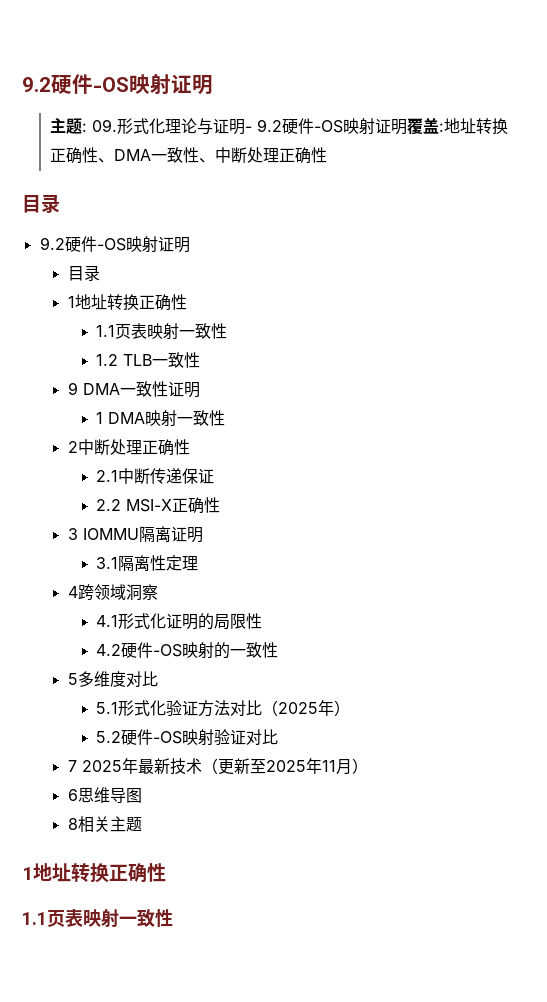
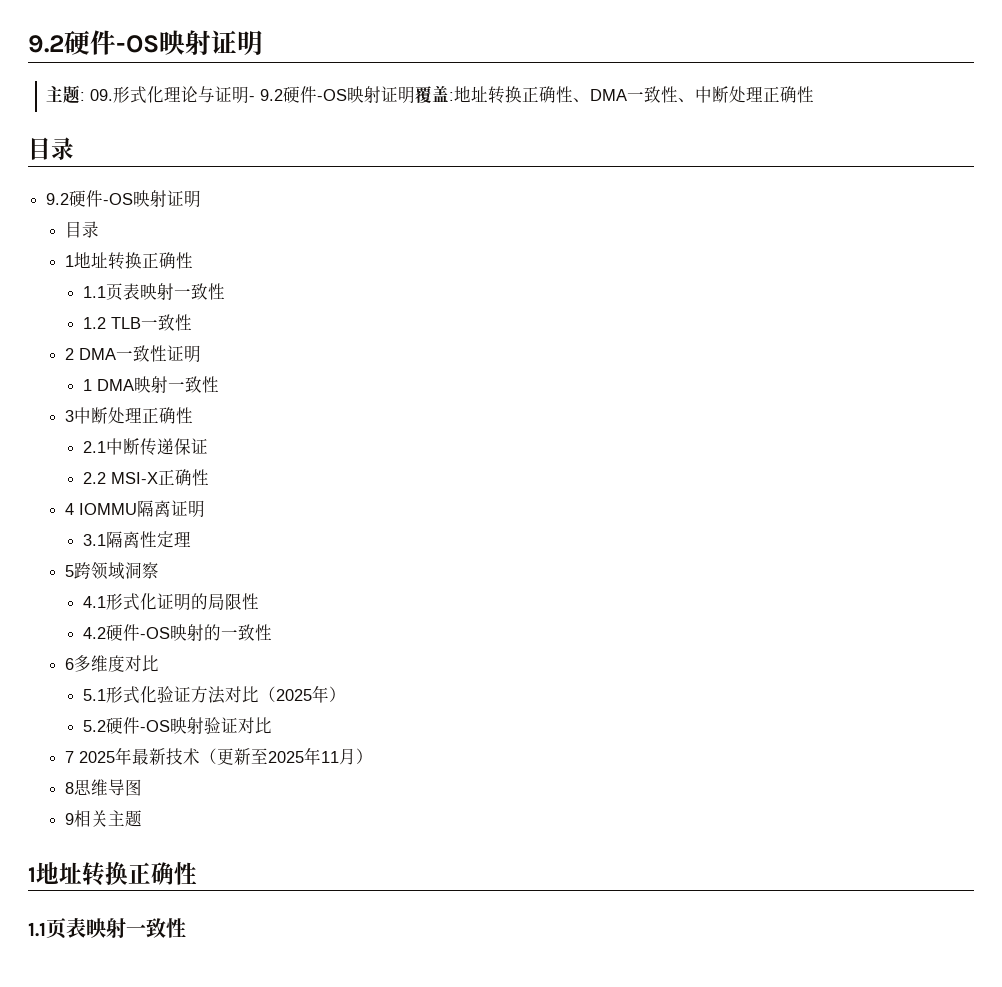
- 9 DMA一致性证明
+ 2 DMA一致性证明
- 2中断处理正确性
+ 3中断处理正确性
- 3 IOMMU隔离证明
+ 4 IOMMU隔离证明
- 4跨领域洞察
+ 5跨领域洞察
- 5多维度对比
+ 6多维度对比
- 6思维导图
+ 8思维导图
- 8相关主题
+ 9相关主题

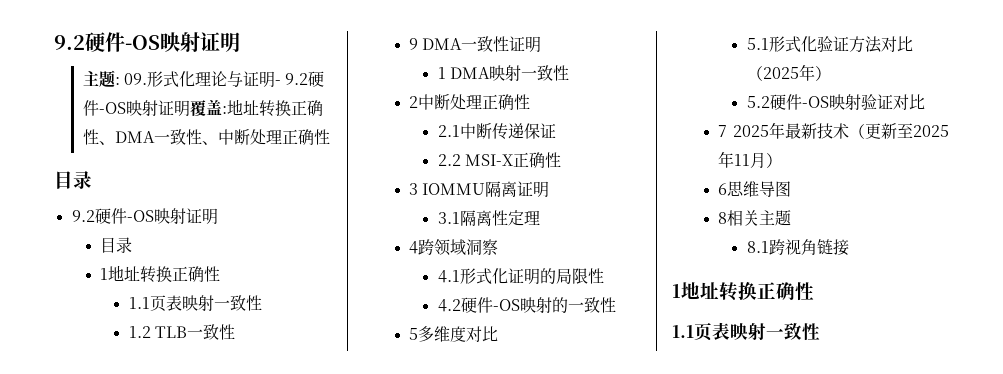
- 2 DMA一致性证明
+ 9 DMA一致性证明
- 3中断处理正确性
+ 2中断处理正确性
- 4 IOMMU隔离证明
+ 3 IOMMU隔离证明
- 5跨领域洞察
+ 4跨领域洞察
- 6多维度对比
+ 5多维度对比
- 8思维导图
+ 6思维导图
- 9相关主题
+ 8相关主题
+ 8.1跨视角链接

